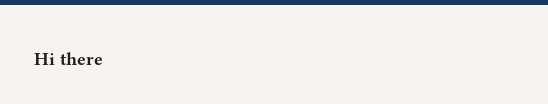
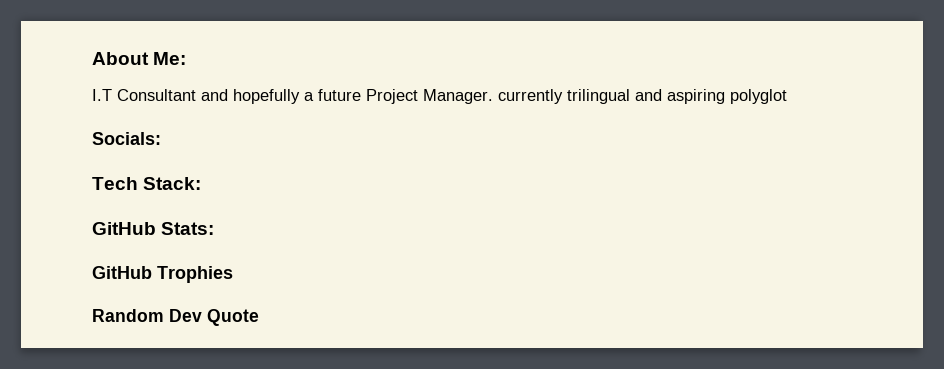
- Hi there
+ About Me:
+ I.T Consultant and hopefully a future Project Manager. currently trilingual and aspiring polyglot
+ Socials:
+ Tech Stack:
+ GitHub Stats:
+ GitHub Trophies
+ Random Dev Quote

